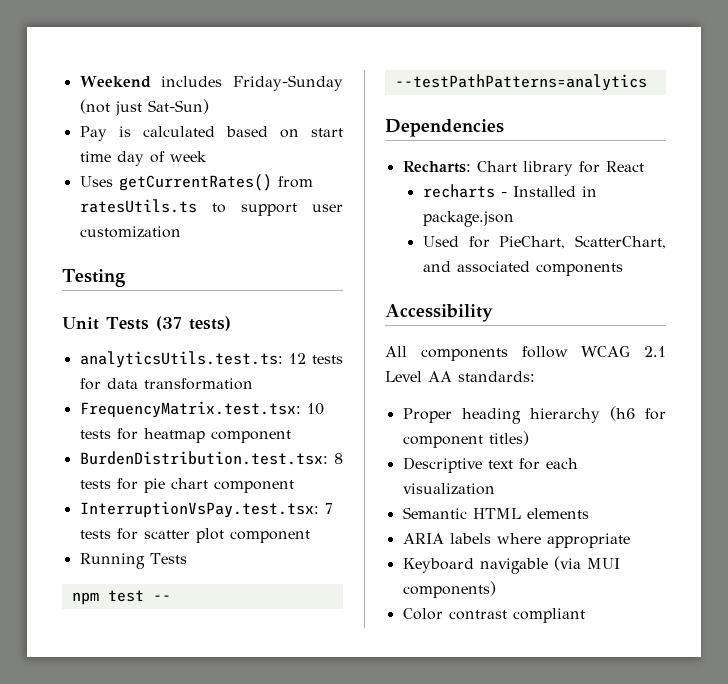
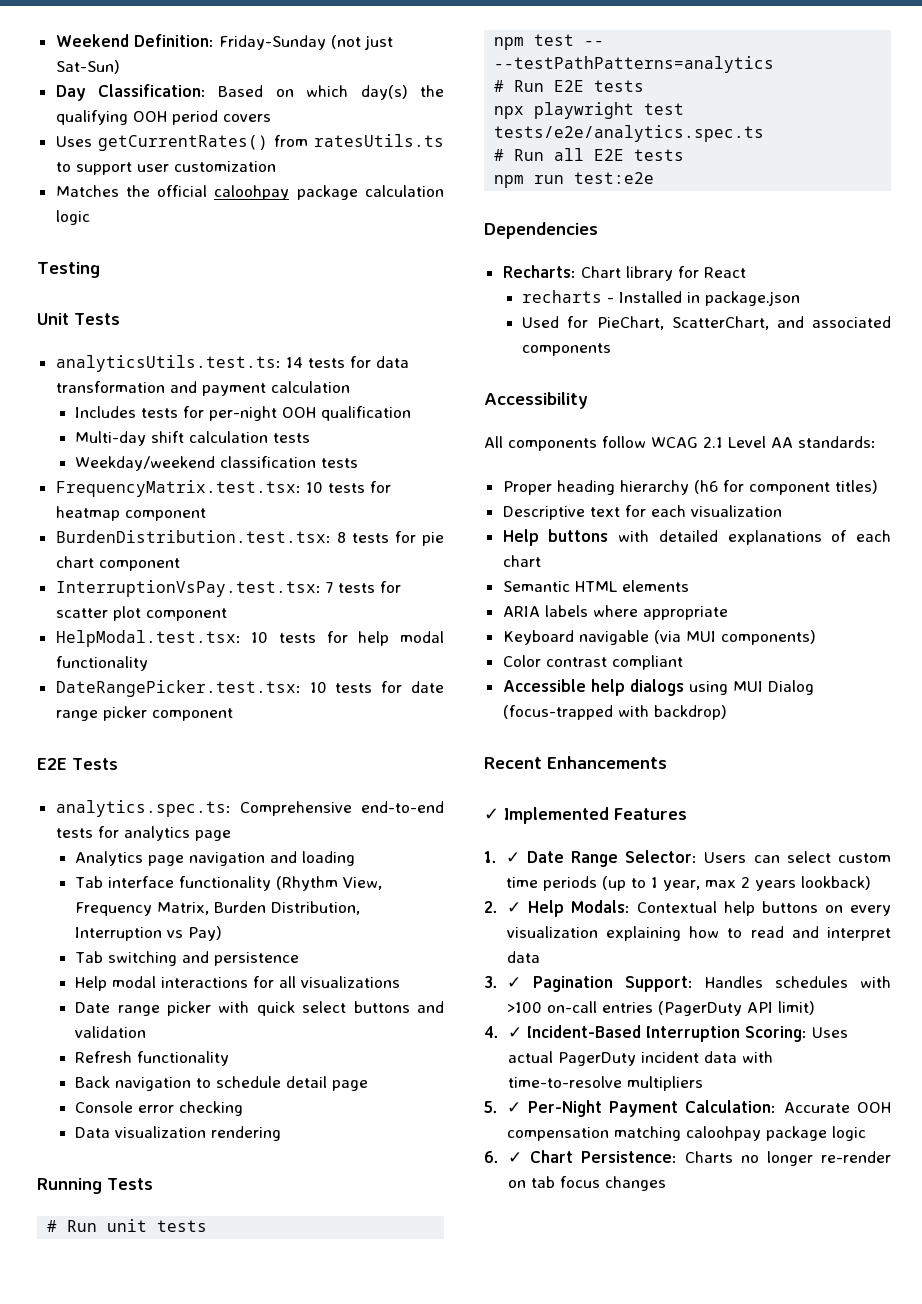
- Weekend includes Friday-Sunday (not just Sat-Sun)
+ Weekend Definition: Friday-Sunday (not just Sat-Sun)
- Pay is calculated based on start time day of week
+ Day Classification: Based on which day(s) the qualifying OOH period covers
+ Matches the official caloohpay package calculation logic
- Unit Tests (37 tests)
+ Unit Tests
- analyticsUtils.test.ts: 12 tests for data transformation
+ analyticsUtils.test.ts: 14 tests for data transformation and payment calculation
+ Includes tests for per-night OOH qualification
+ Multi-day shift calculation tests
+ Weekday/weekend classification tests
+ HelpModal.test.tsx: 10 tests for help modal functionality
+ DateRangePicker.test.tsx: 10 tests for date range picker component
+ E2E Tests
+ analytics.spec.ts: Comprehensive end-to-end tests for analytics page
+ Analytics page navigation and loading
+ Tab interface functionality (Rhythm View, Frequency Matrix, Burden Distribution, Interruption vs Pay)
+ Tab switching and persistence
+ Help modal interactions for all visualizations
+ Date range picker with quick select buttons and validation
+ Refresh functionality
+ Back navigation to schedule detail page
+ Console error checking
+ Data visualization rendering
  Running Tests
+ # Run unit tests
  npm test -- --testPathPatterns=analytics
+ # Run E2E tests
+ npx playwright test tests/e2e/analytics.spec.ts
+ # Run all E2E tests
+ npm run test:e2e
+ Help buttons with detailed explanations of each chart
+ Accessible help dialogs using MUI Dialog (focus-trapped with backdrop)
+ Recent Enhancements
+ ✓ Implemented Features
+ 1. ✓ Date Range Selector: Users can select custom time periods (up to 1 year, max 2 years lookback)
+ 2. ✓ Help Modals: Contextual help buttons on every visualization explaining how to read and interpret data
+ 3. ✓ Pagination Support: Handles schedules with >100 on-call entries (PagerDuty API limit)
+ 4. ✓ Incident-Based Interruption Scoring: Uses actual PagerDuty incident data with time-to-resolve multipliers
+ 5. ✓ Per-Night Payment Calculation: Accurate OOH compensation matching caloohpay package logic
+ 6. ✓ Chart Persistence: Charts no longer re-render on tab focus changes

